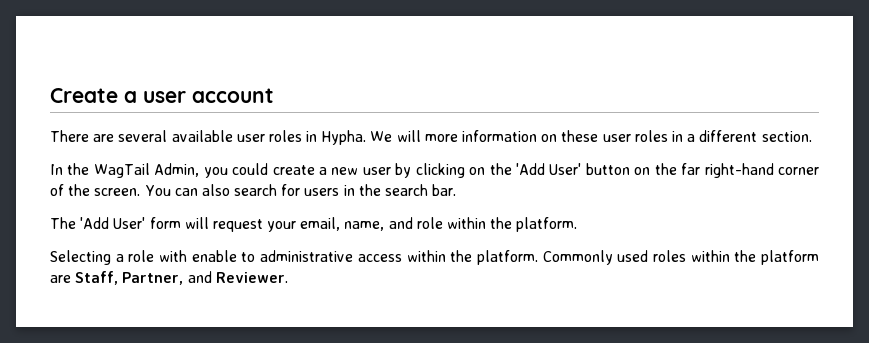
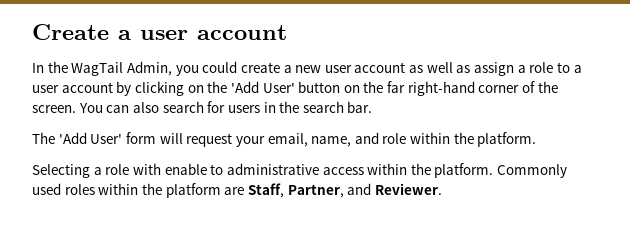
- There are several available user roles in Hypha. We will more information on these user roles in a different section.
- In the WagTail Admin, you could create a new user by clicking on the 'Add User' button on the far right-hand corner of the screen.
+ In the WagTail Admin, you could create a new user account as well as assign a role to a user account by clicking on the 'Add User' button on the far right-hand corner of the screen.

